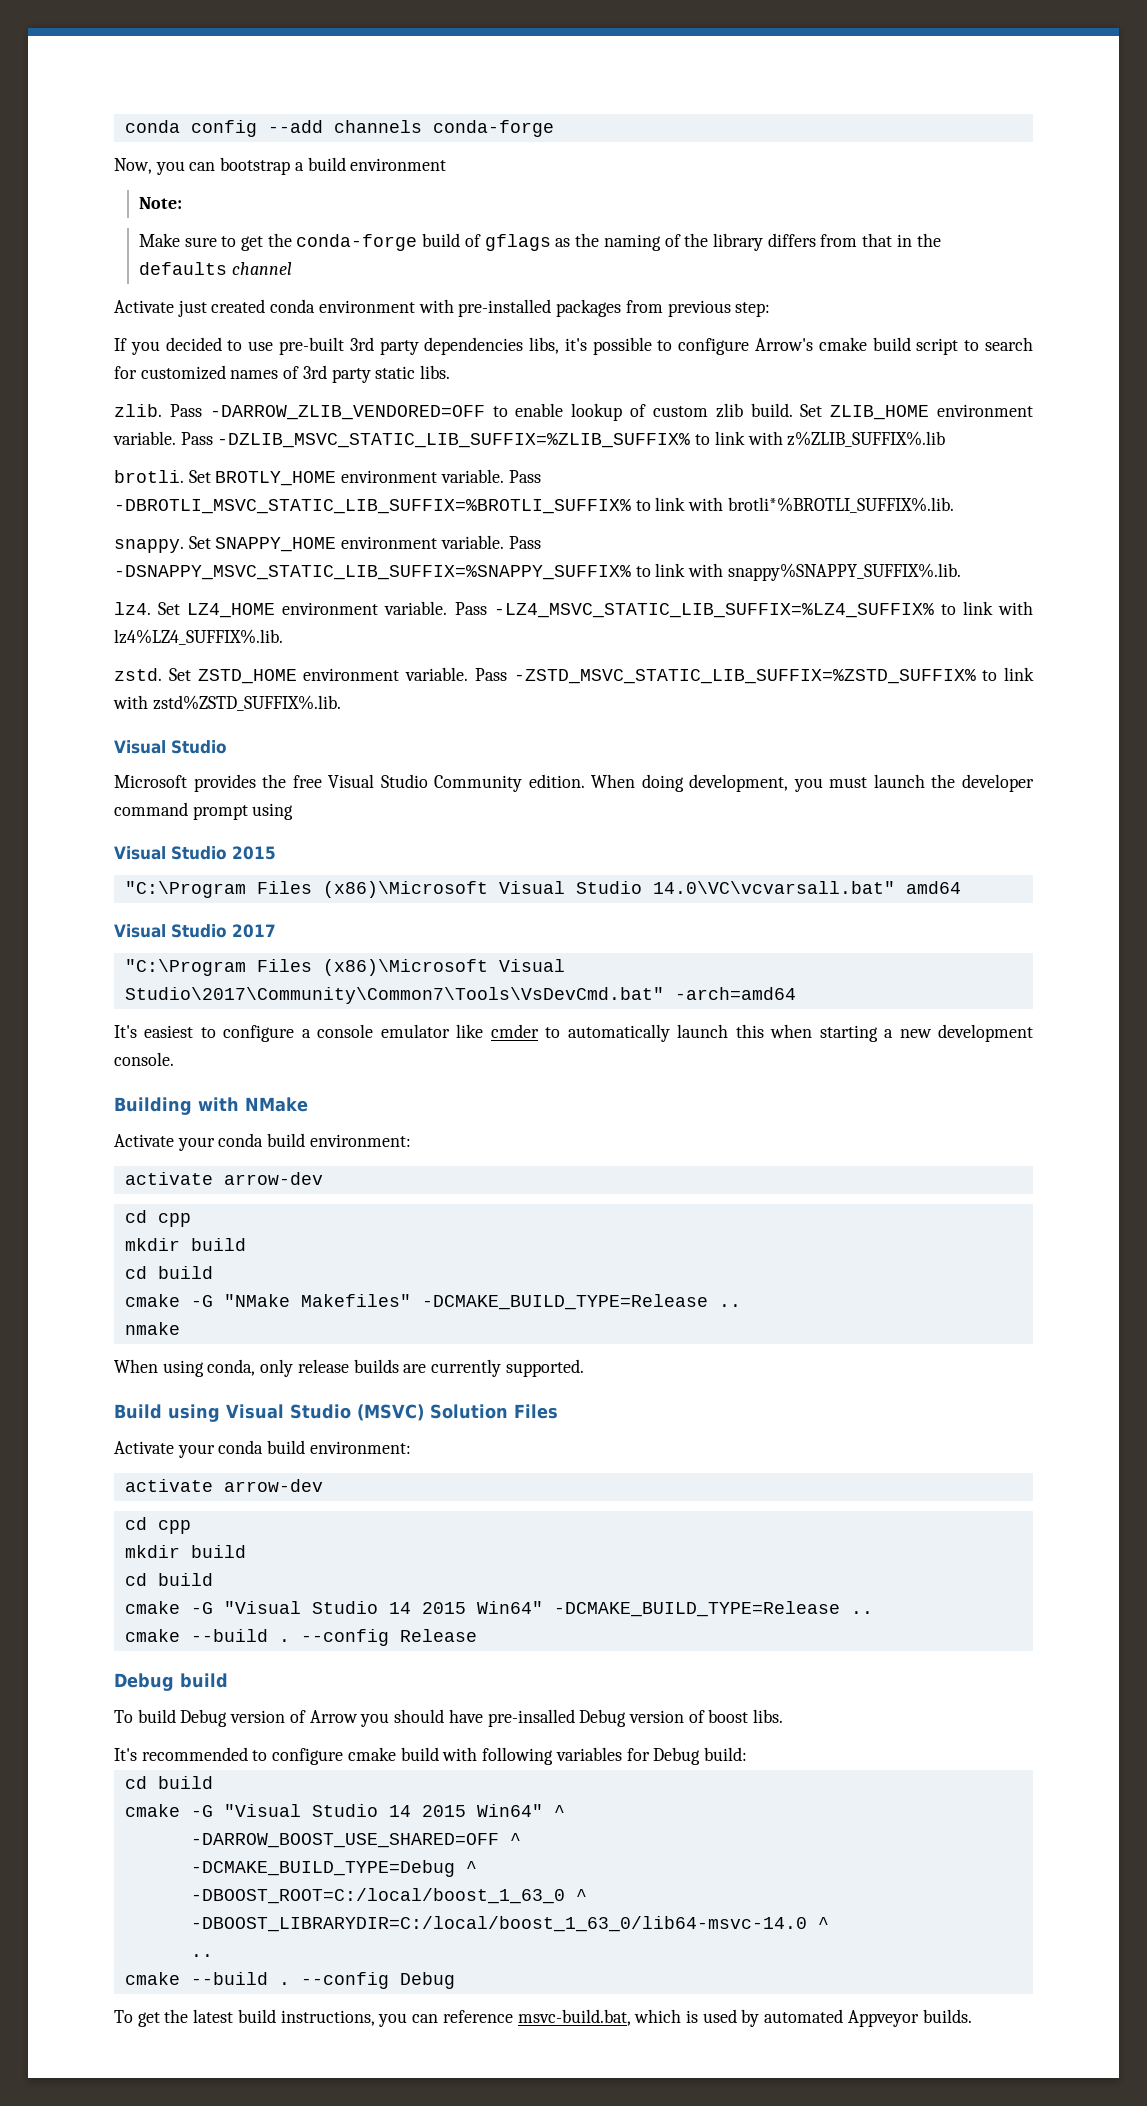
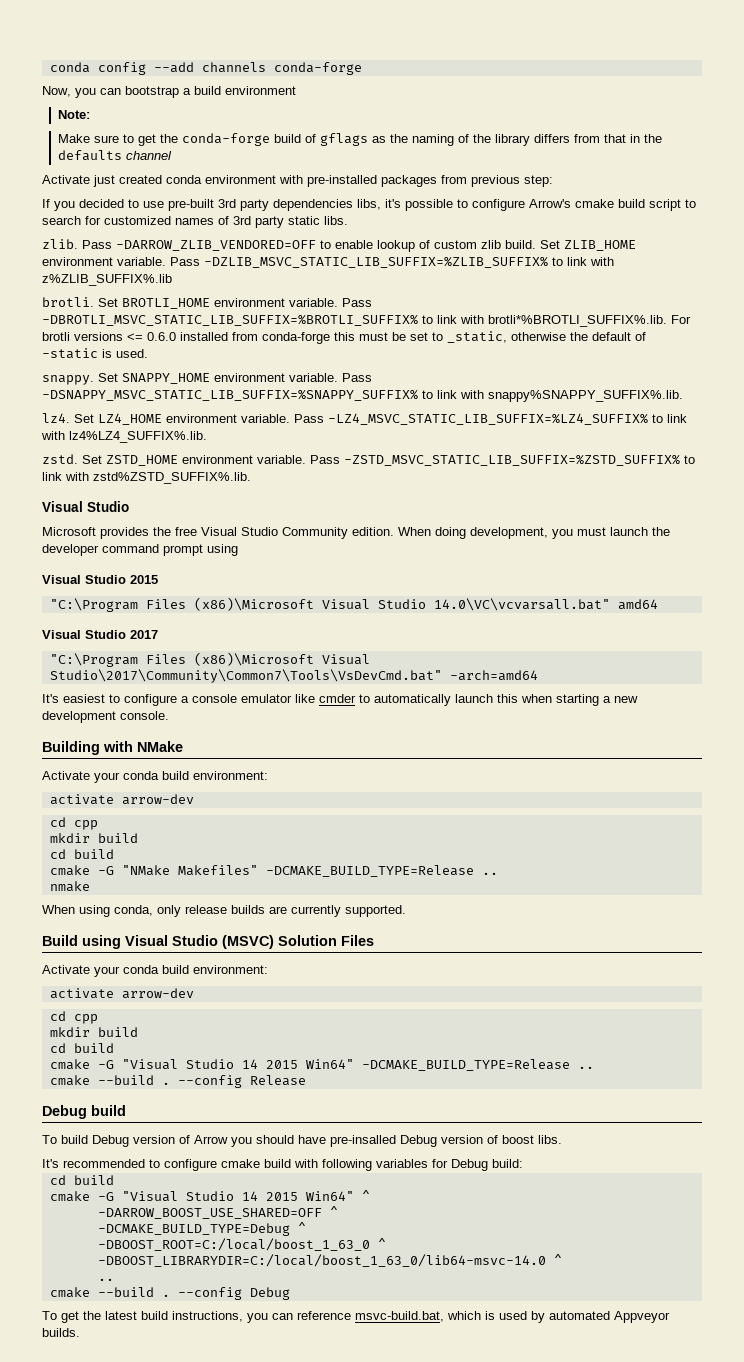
- Set BROTLY_HOME environment variable.
+ Set BROTLI_HOME environment variable.
- Pass -DBROTLI_MSVC_STATIC_LIB_SUFFIX=%BROTLI_SUFFIX% to link with brotli*%BROTLI_SUFFIX%.lib.
+ Pass -DBROTLI_MSVC_STATIC_LIB_SUFFIX=%BROTLI_SUFFIX% to link with brotli*%BROTLI_SUFFIX%.lib. For brotli versions <= 0.6.0 installed from conda-forge this must be set to _static, otherwise the default of -static is used.

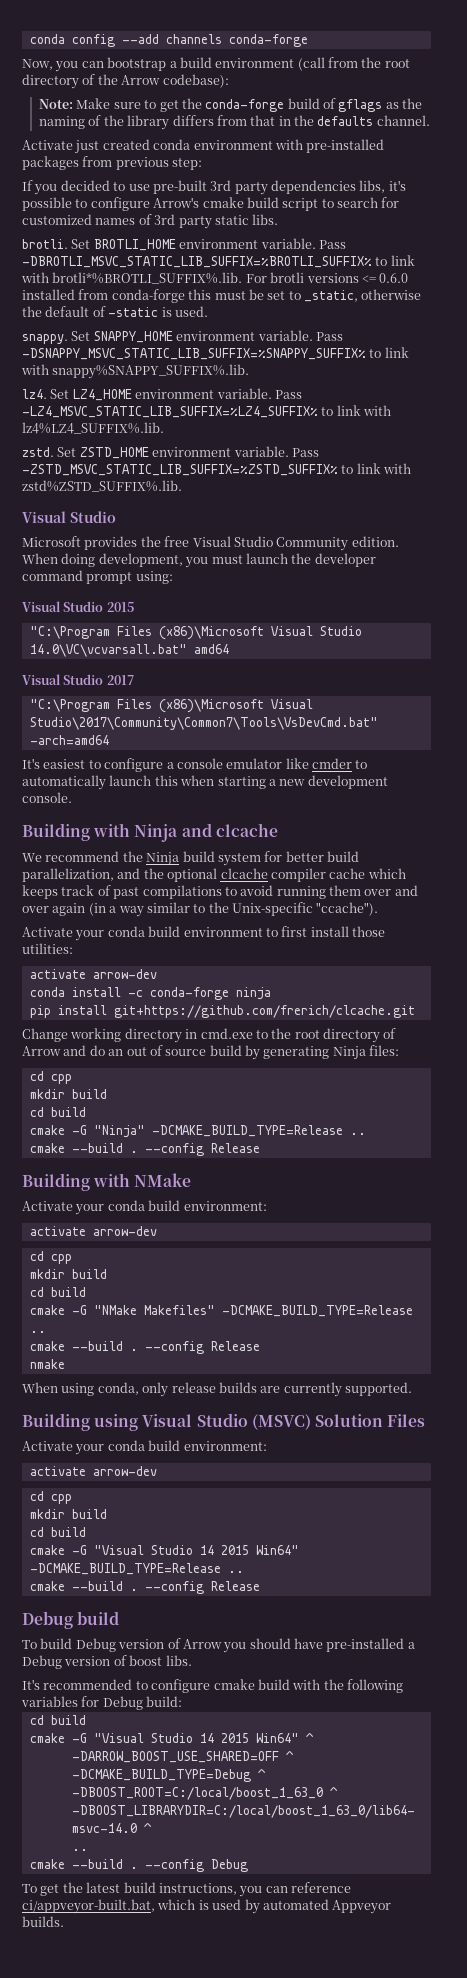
- Now, you can bootstrap a build environment
+ Now, you can bootstrap a build environment (call from the root directory of the Arrow codebase):
- Note:
- Make sure to get the conda-forge build of gflags as the naming of the library differs from that in the defaults channel
+ Note: Make sure to get the conda-forge build of gflags as the naming of the library differs from that in the defaults channel.
- zlib. Pass -DARROW_ZLIB_VENDORED=OFF to enable lookup of custom zlib build. Set ZLIB_HOME environment variable. Pass -DZLIB_MSVC_STATIC_LIB_SUFFIX=%ZLIB_SUFFIX% to link with z%ZLIB_SUFFIX%.lib
- When doing development, you must launch the developer command prompt using
+ When doing development, you must launch the developer command prompt using:
+ Building with Ninja and clcache
+ We recommend the Ninja build system for better build parallelization, and the optional clcache compiler cache which keeps track of past compilations to avoid running them over and over again (in a way similar to the Unix-specific "ccache").
+ Activate your conda build environment to first install those utilities:
+ activate arrow-dev
+ conda install -c conda-forge ninja
+ pip install git+https://github.com/frerich/clcache.git
+ Change working directory in cmd.exe to the root directory of Arrow and do an out of source build by generating Ninja files:
+ cd cpp
+ mkdir build
+ cd build
+ cmake -G "Ninja" -DCMAKE_BUILD_TYPE=Release ..
+ cmake --build . --config Release
  cmake -G "NMake Makefiles" -DCMAKE_BUILD_TYPE=Release ..
+ cmake --build . --config Release
- Build using Visual Studio (MSVC) Solution Files
+ Building using Visual Studio (MSVC) Solution Files
- To build Debug version of Arrow you should have pre-insalled Debug version of boost libs.
+ To build Debug version of Arrow you should have pre-installed a Debug version of boost libs.
- It's recommended to configure cmake build with following variables for Debug build:
+ It's recommended to configure cmake build with the following variables for Debug build:
- To get the latest build instructions, you can reference msvc-build.bat, which is used by automated Appveyor builds.
+ To get the latest build instructions, you can reference ci/appveyor-built.bat, which is used by automated Appveyor builds.

